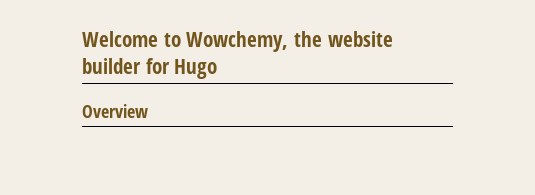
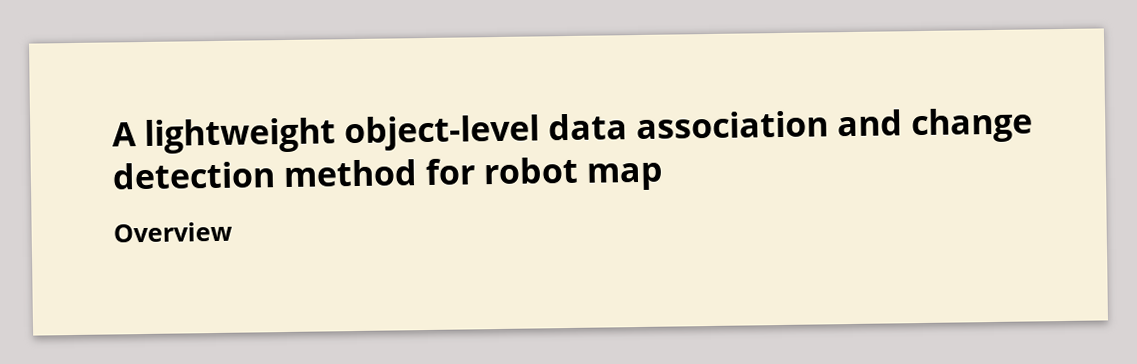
- Welcome to Wowchemy, the website builder for Hugo
+ A lightweight object-level data association and change detection method for robot map

